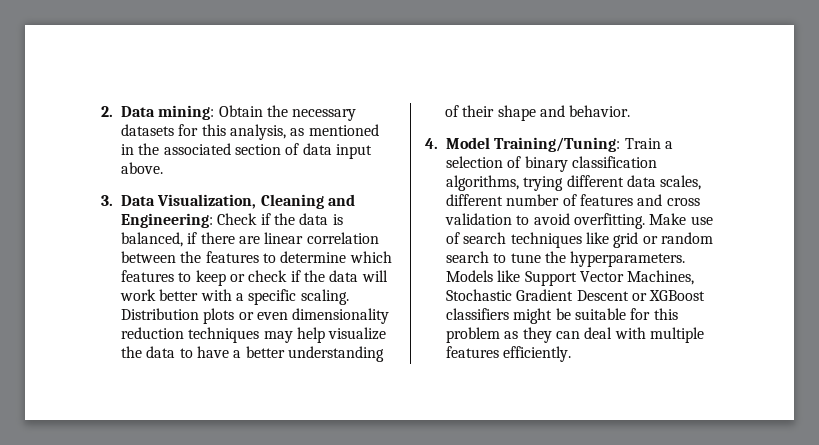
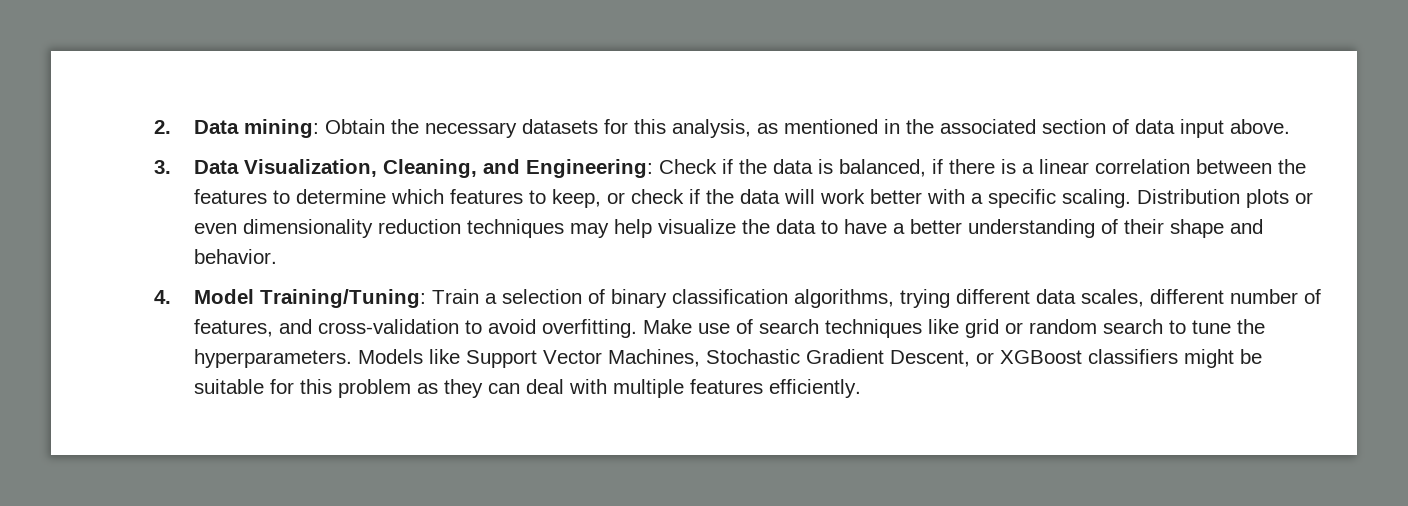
- 3. Data Visualization, Cleaning and Engineering: Check if the data is balanced, if there are linear correlation between the features to determine which features to keep or check if the data will work better with a specific scaling.
+ 3. Data Visualization, Cleaning, and Engineering: Check if the data is balanced, if there is a linear correlation between the features to determine which features to keep, or check if the data will work better with a specific scaling.
- 4. Model Training/Tuning: Train a selection of binary classification algorithms, trying different data scales, different number of features and cross validation to avoid overfitting.
+ 4. Model Training/Tuning: Train a selection of binary classification algorithms, trying different data scales, different number of features, and cross-validation to avoid overfitting.
- Models like Support Vector Machines, Stochastic Gradient Descent or XGBoost classifiers might be suitable for this problem as they can deal with multiple features efficiently.
+ Models like Support Vector Machines, Stochastic Gradient Descent, or XGBoost classifiers might be suitable for this problem as they can deal with multiple features efficiently.

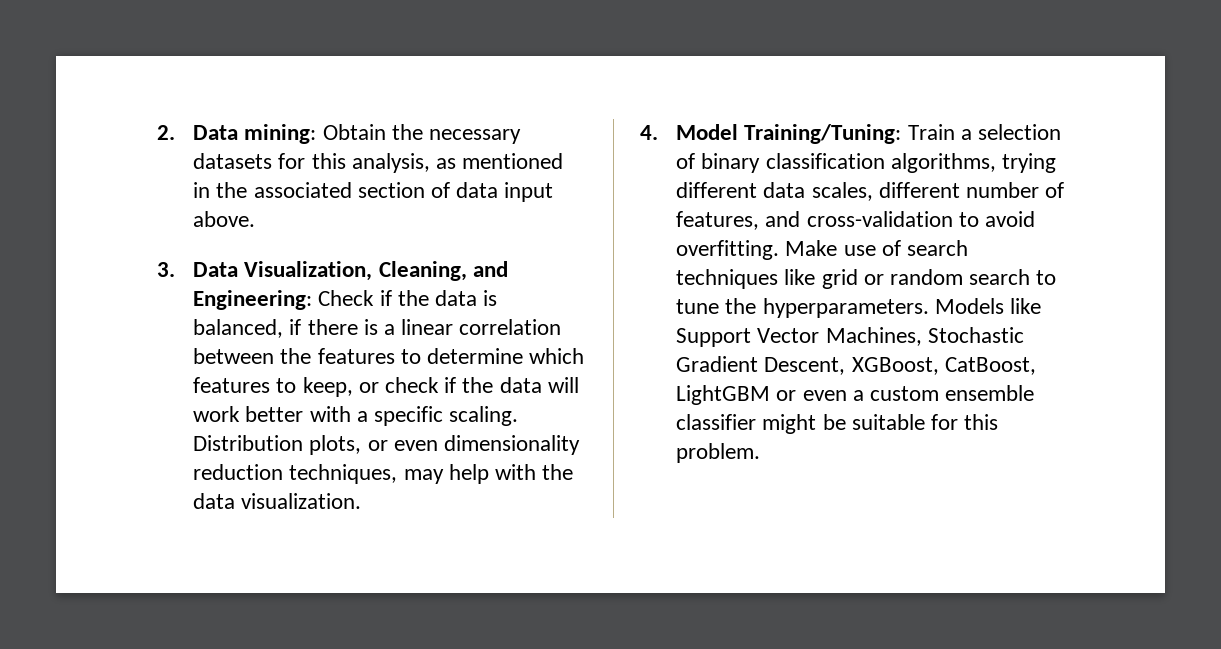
- Distribution plots or even dimensionality reduction techniques may help visualize the data to have a better understanding of their shape and behavior.
+ Distribution plots, or even dimensionality reduction techniques, may help with the data visualization.
- Models like Support Vector Machines, Stochastic Gradient Descent, or XGBoost classifiers might be suitable for this problem as they can deal with multiple features efficiently.
+ Models like Support Vector Machines, Stochastic Gradient Descent, XGBoost, CatBoost, LightGBM or even a custom ensemble classifier might be suitable for this problem.

